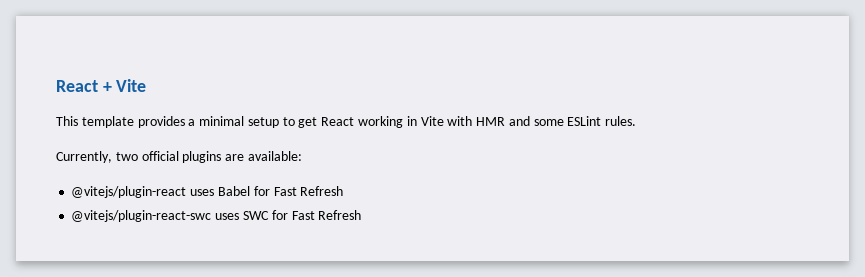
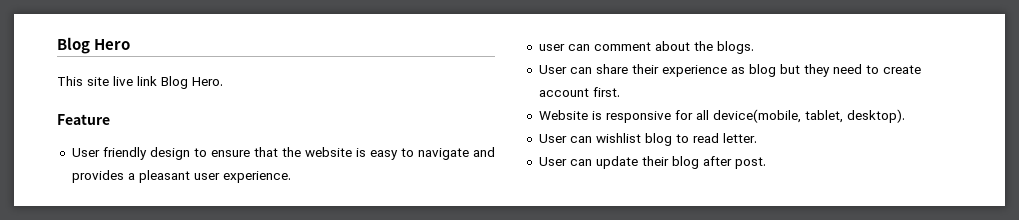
- React + Vite
- This template provides a minimal setup to get React working in Vite with HMR and some ESLint rules.
- Currently, two official plugins are available:
- @vitejs/plugin-react uses Babel for Fast Refresh
- @vitejs/plugin-react-swc uses SWC for Fast Refresh
+ Blog Hero
+ This site live link Blog Hero.
+ Feature
+ User friendly design to ensure that the website is easy to navigate and provides a pleasant user experience.
+ user can comment about the blogs.
+ User can share their experience as blog but they need to create account first.
+ Website is responsive for all device(mobile, tablet, desktop).
+ User can wishlist blog to read letter.
+ User can update their blog after post.

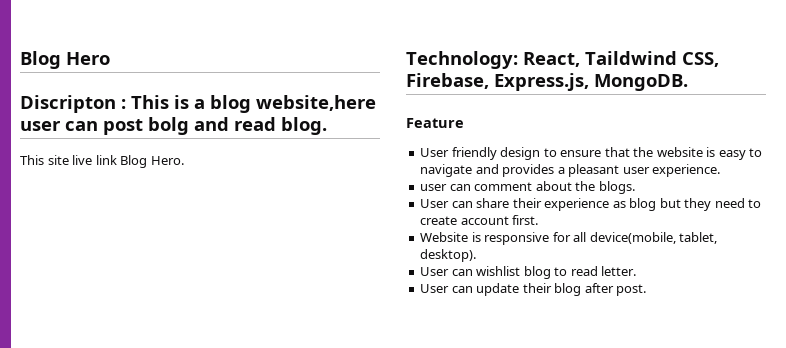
+ Discripton : This is a blog website,here user can post bolg and read blog.
+ Technology: React, Taildwind CSS, Firebase, Express.js, MongoDB.

